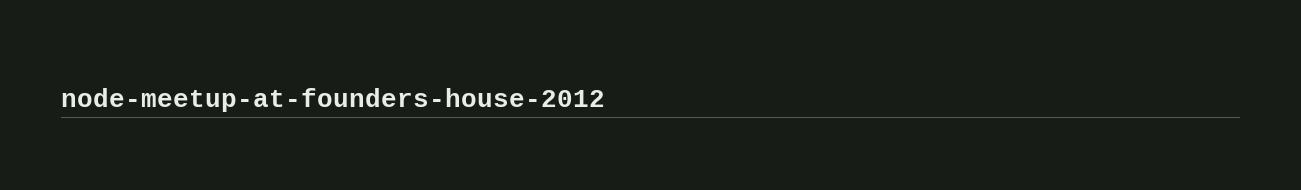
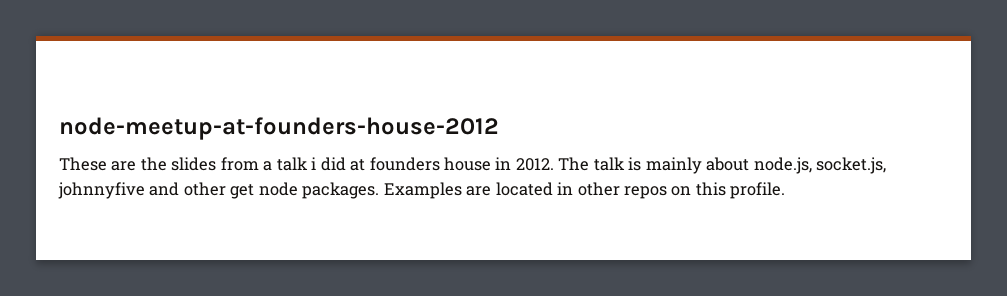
+ These are the slides from a talk i did at founders house in 2012. The talk is mainly about node.js, socket.js, johnnyfive and other get node packages. Examples are located in other repos on this profile.

